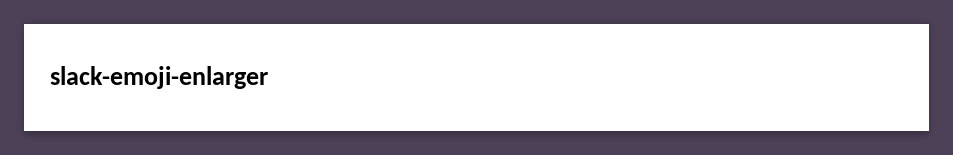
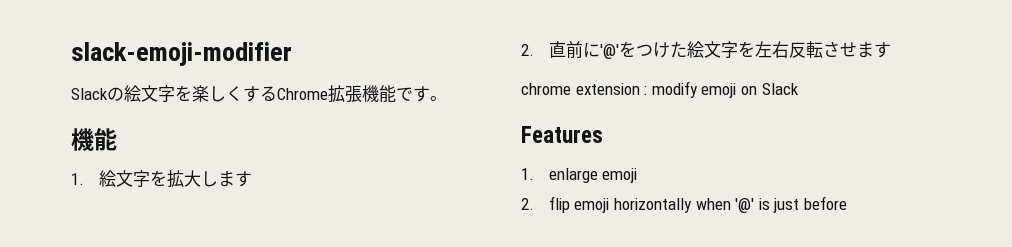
- slack-emoji-enlarger
+ slack-emoji-modifier
+ Slackの絵文字を楽しくするChrome拡張機能です。
+ 機能
+ 1.絵文字を拡大します
+ 2.直前に'@'をつけた絵文字を左右反転させます
+ chrome extension : modify emoji on Slack
+ Features
+ 1. enlarge emoji
+ 2. flip emoji horizontally when '@' is just before

